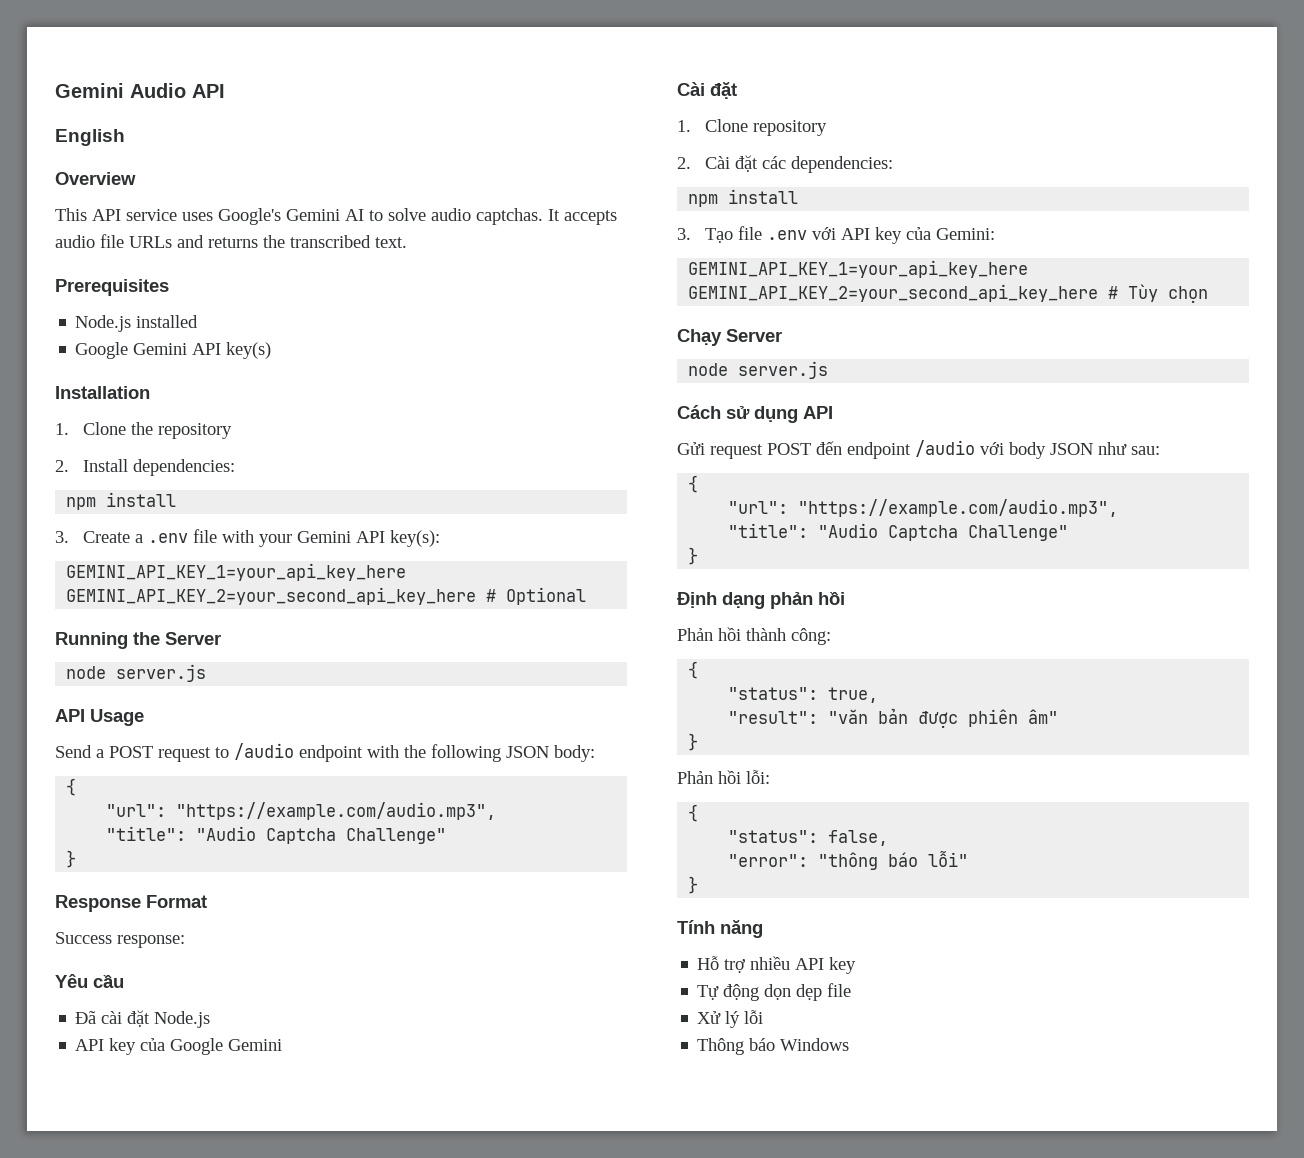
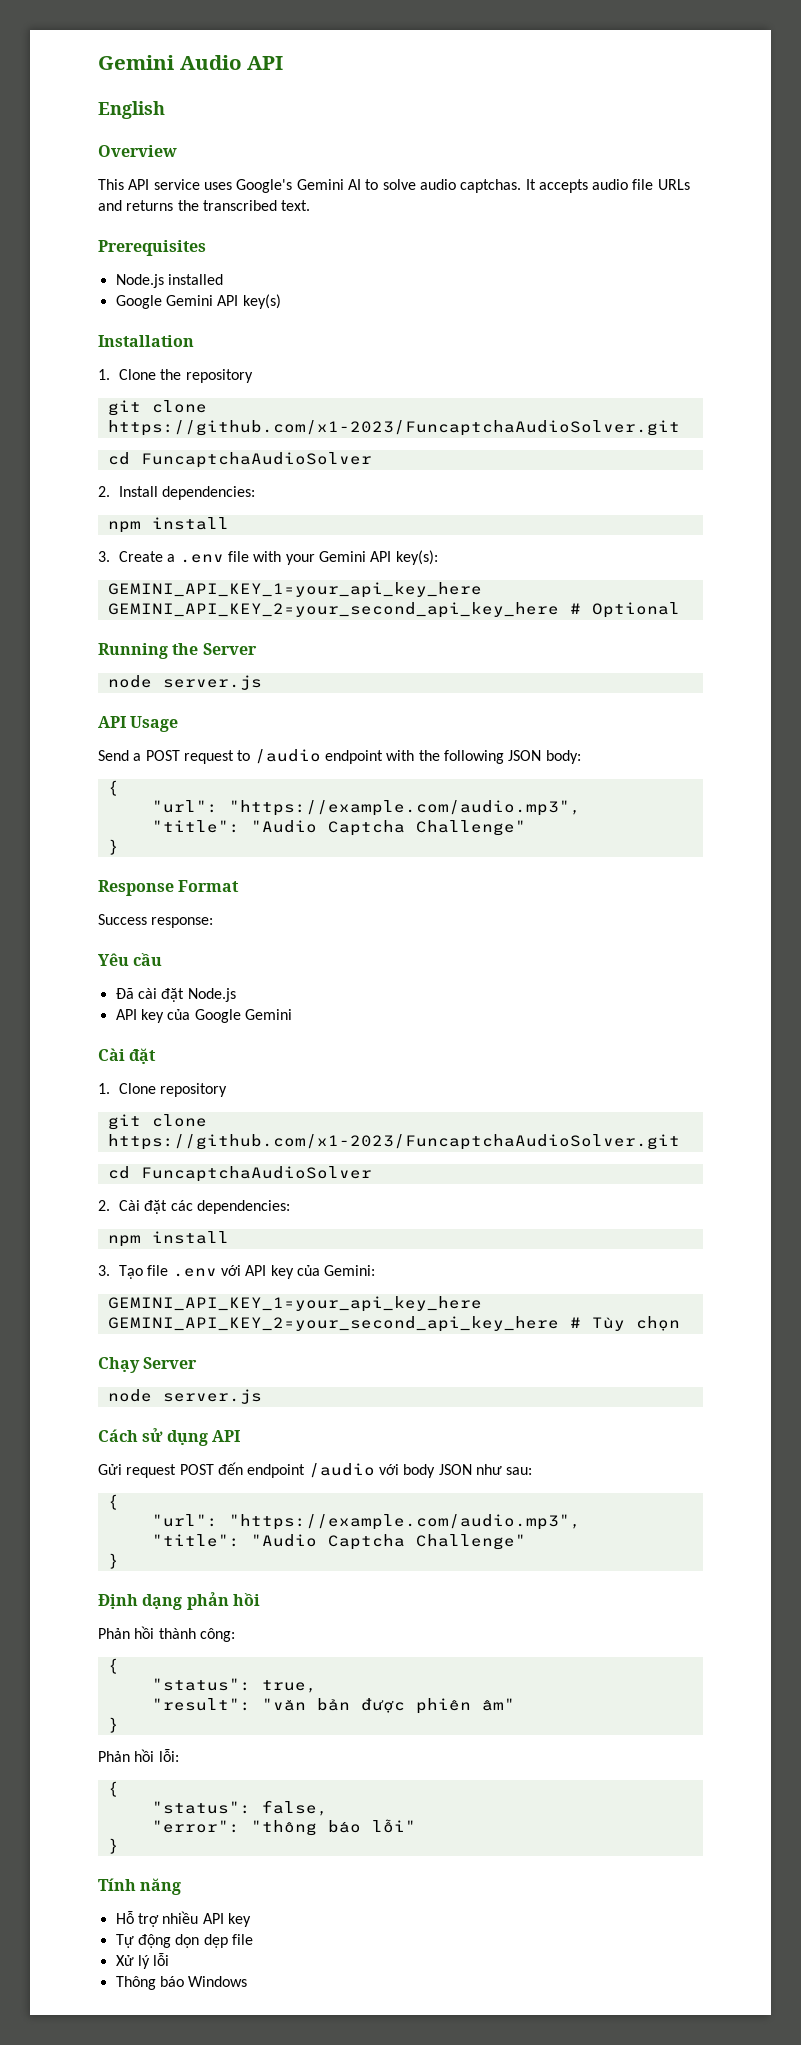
  1. Clone the repository
+ git clone https://github.com/x1-2023/FuncaptchaAudioSolver.git
+ cd FuncaptchaAudioSolver
  1. Clone repository
+ git clone https://github.com/x1-2023/FuncaptchaAudioSolver.git
+ cd FuncaptchaAudioSolver

